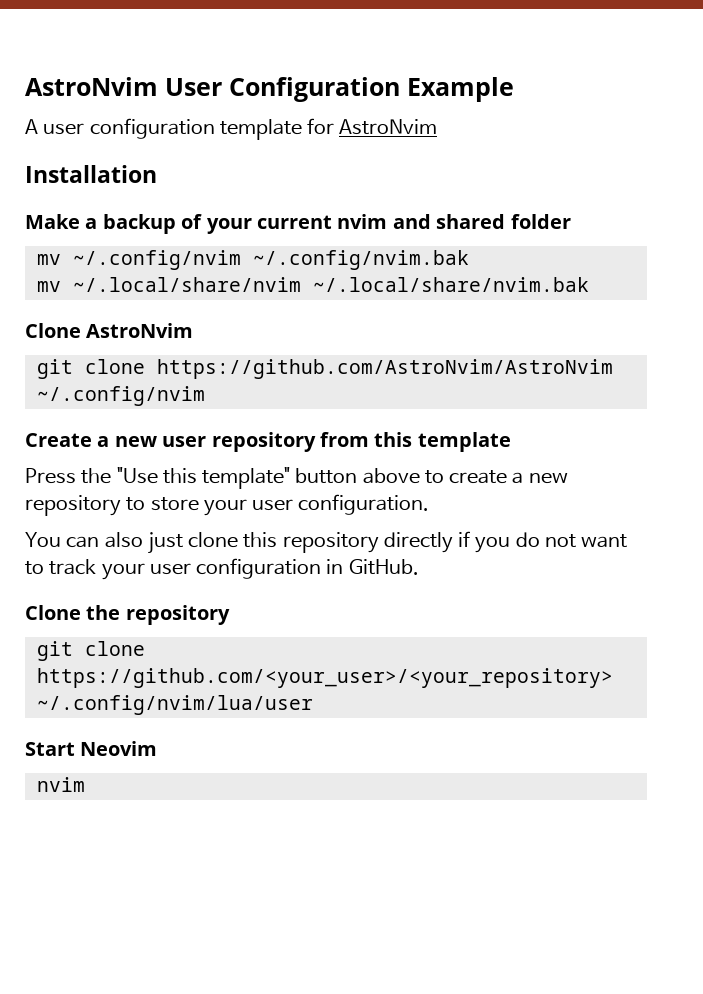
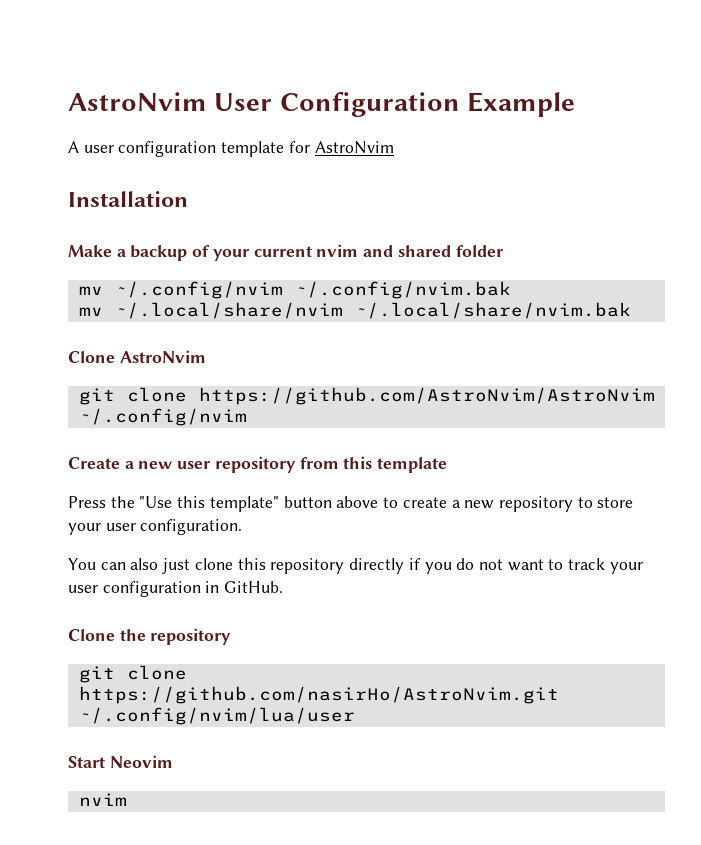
- git clone https://github.com/<your_user>/<your_repository> ~/.config/nvim/lua/user
+ git clone https://github.com/nasirHo/AstroNvim.git ~/.config/nvim/lua/user

